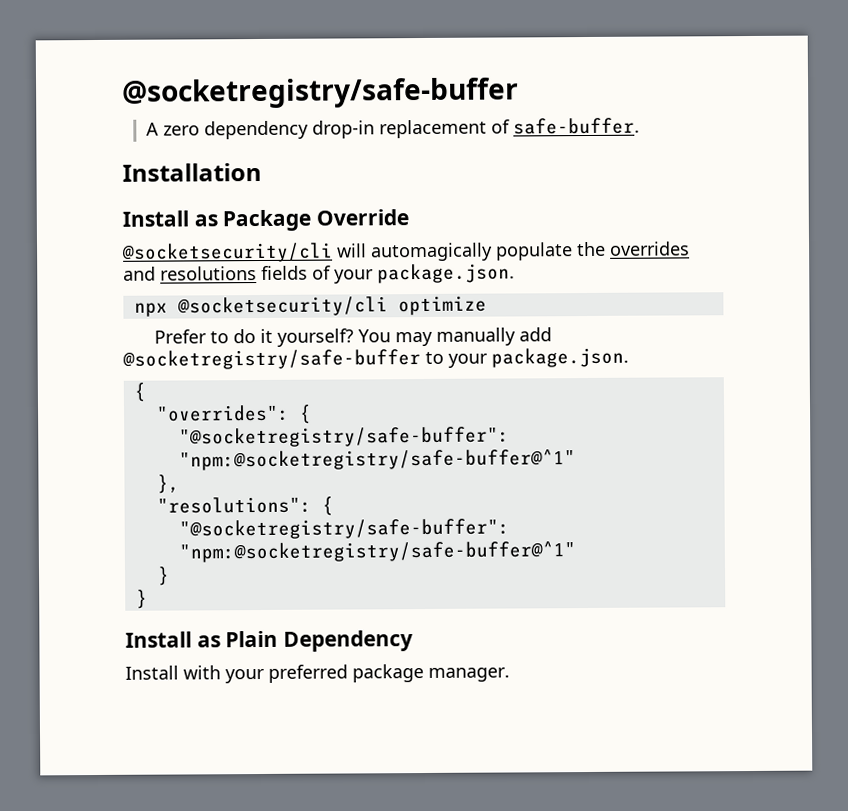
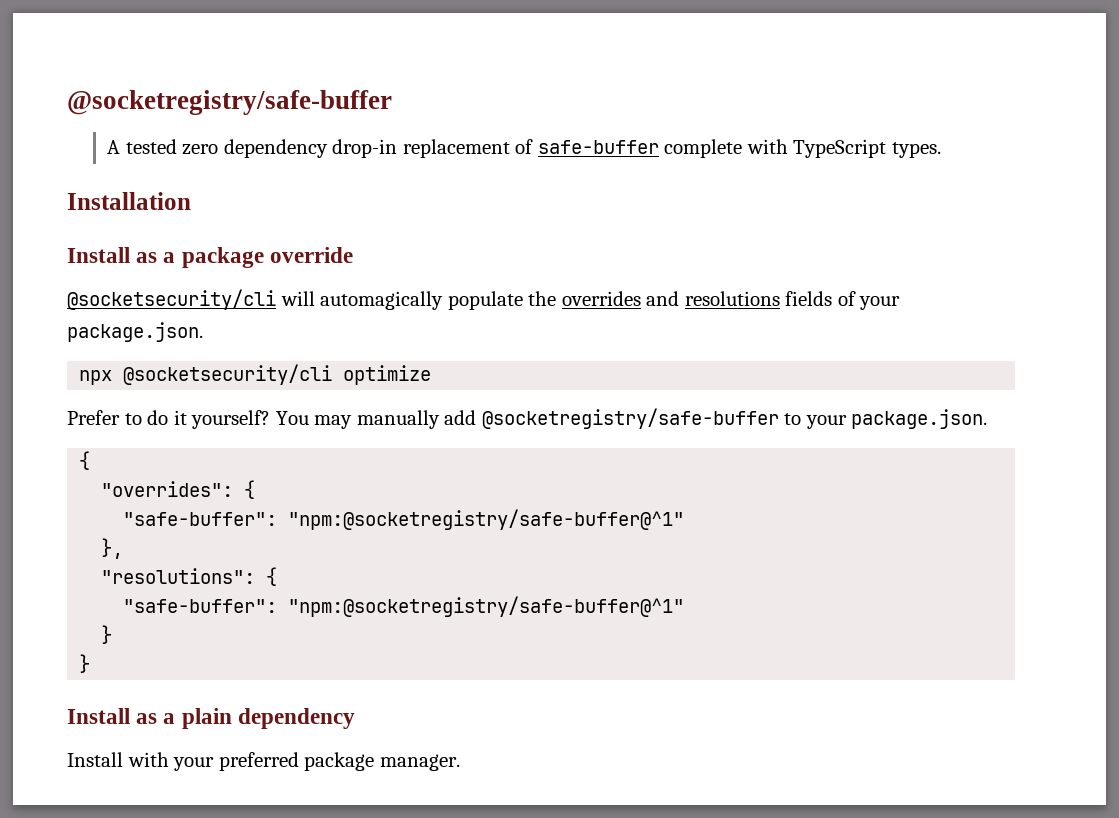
- A zero dependency drop-in replacement of safe-buffer.
+ A tested zero dependency drop-in replacement of safe-buffer complete with TypeScript types.
- Install as Package Override
+ Install as a package override
  "overrides": {
- "@socketregistry/safe-buffer": "npm:@socketregistry/safe-buffer@^1"
+ "safe-buffer": "npm:@socketregistry/safe-buffer@^1"
  "resolutions": {
- "@socketregistry/safe-buffer": "npm:@socketregistry/safe-buffer@^1"
+ "safe-buffer": "npm:@socketregistry/safe-buffer@^1"
- Install as Plain Dependency
+ Install as a plain dependency

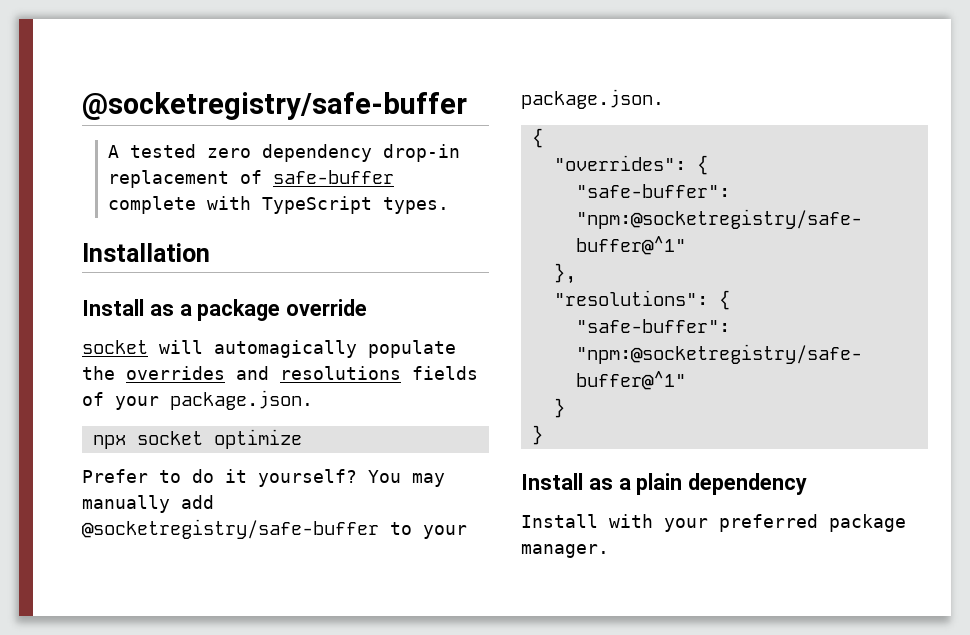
- @socketsecurity/cli will automagically populate the overrides and resolutions fields of your package.json.
+ socket will automagically populate the overrides and resolutions fields of your package.json.
- npx @socketsecurity/cli optimize
+ npx socket optimize

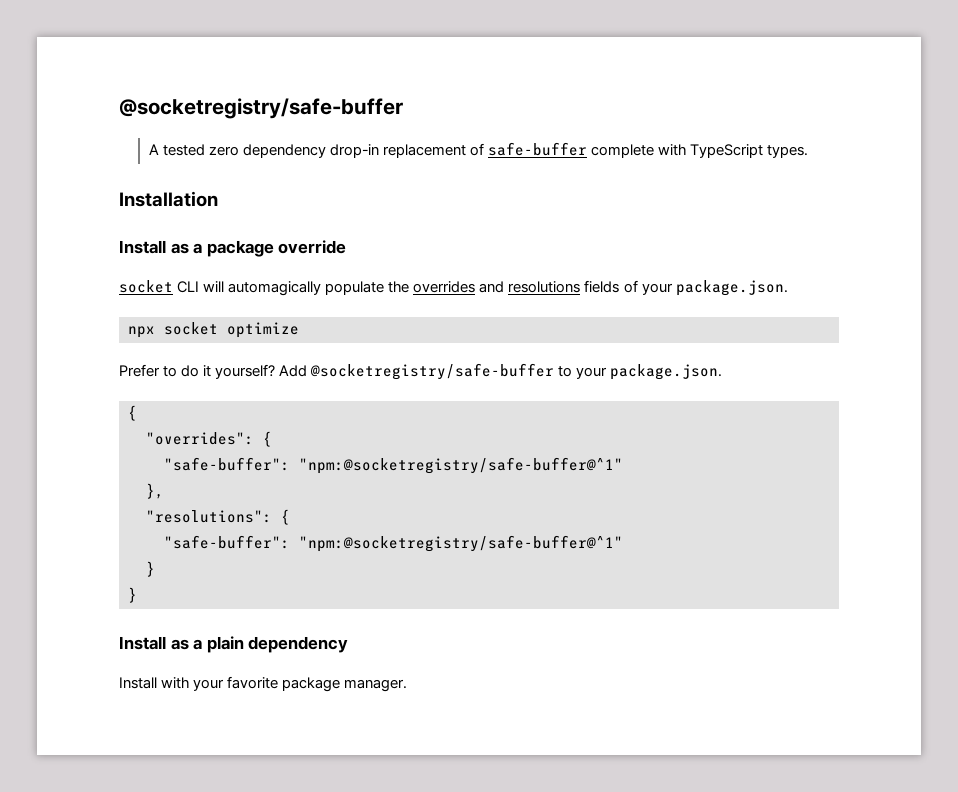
- socket will automagically populate the overrides and resolutions fields of your package.json.
+ socket CLI will automagically populate the overrides and resolutions fields of your package.json.
- You may manually add @socketregistry/safe-buffer to your package.json.
+ Add @socketregistry/safe-buffer to your package.json.
- Install with your preferred package manager.
+ Install with your favorite package manager.

